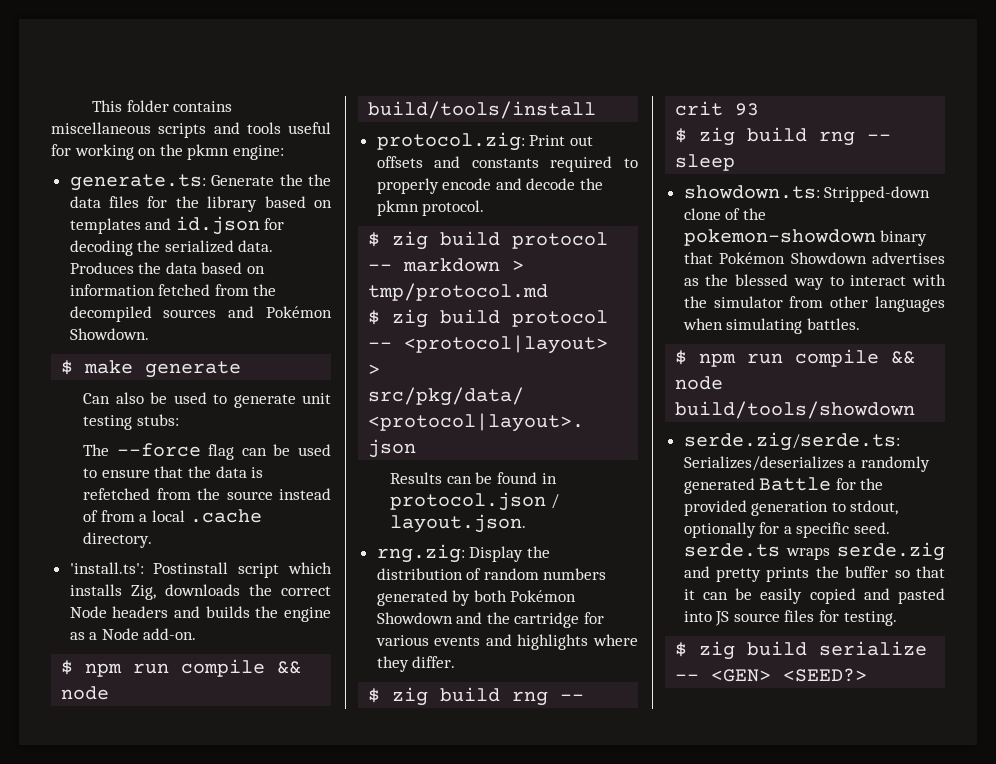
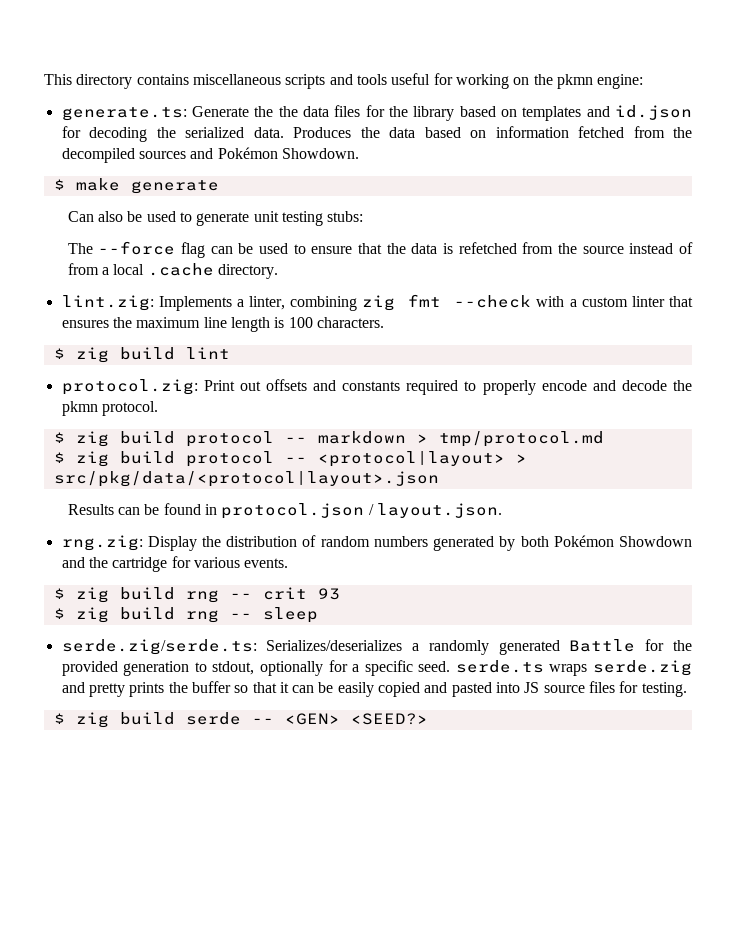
- This folder contains miscellaneous scripts and tools useful for working on the pkmn engine:
+ This directory contains miscellaneous scripts and tools useful for working on the pkmn engine:
- 'install.ts': Postinstall script which installs Zig, downloads the correct Node headers and builds the engine as a Node add-on.
- $ npm run compile && node build/tools/install
+ lint.zig: Implements a linter, combining zig fmt --check with a custom linter that ensures the maximum line length is 100 characters.
+ $ zig build lint
- rng.zig: Display the distribution of random numbers generated by both Pokémon Showdown and the cartridge for various events and highlights where they differ.
+ rng.zig: Display the distribution of random numbers generated by both Pokémon Showdown and the cartridge for various events.
- showdown.ts: Stripped-down clone of the pokemon-showdown binary that Pokémon Showdown advertises as the blessed way to interact with the simulator from other languages when simulating battles.
- $ npm run compile && node build/tools/showdown
- $ zig build serialize -- <GEN> <SEED?>
+ $ zig build serde -- <GEN> <SEED?>

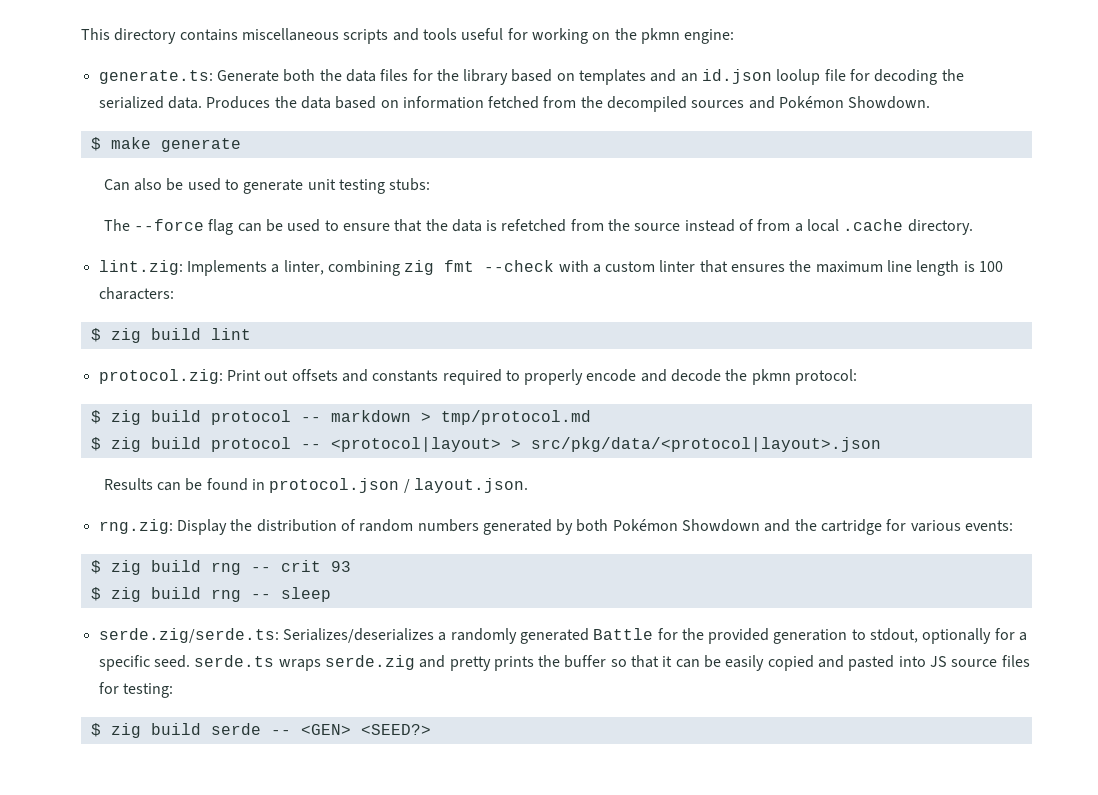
- generate.ts: Generate the the data files for the library based on templates and id.json for decoding the serialized data.
+ generate.ts: Generate both the data files for the library based on templates and an id.json loolup file for decoding the serialized data.
- lint.zig: Implements a linter, combining zig fmt --check with a custom linter that ensures the maximum line length is 100 characters.
+ lint.zig: Implements a linter, combining zig fmt --check with a custom linter that ensures the maximum line length is 100 characters:
- protocol.zig: Print out offsets and constants required to properly encode and decode the pkmn protocol.
+ protocol.zig: Print out offsets and constants required to properly encode and decode the pkmn protocol:
- rng.zig: Display the distribution of random numbers generated by both Pokémon Showdown and the cartridge for various events.
+ rng.zig: Display the distribution of random numbers generated by both Pokémon Showdown and the cartridge for various events:
- serde.zig/serde.ts: Serializes/deserializes a randomly generated Battle for the provided generation to stdout, optionally for a specific seed. serde.ts wraps serde.zig and pretty prints the buffer so that it can be easily copied and pasted into JS source files for testing.
+ serde.zig/serde.ts: Serializes/deserializes a randomly generated Battle for the provided generation to stdout, optionally for a specific seed. serde.ts wraps serde.zig and pretty prints the buffer so that it can be easily copied and pasted into JS source files for testing:

